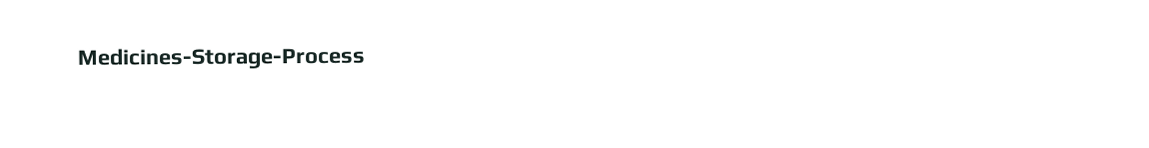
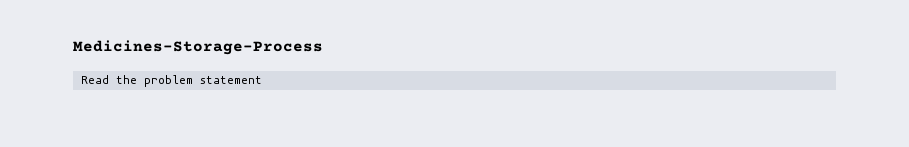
+ Read the problem statement

